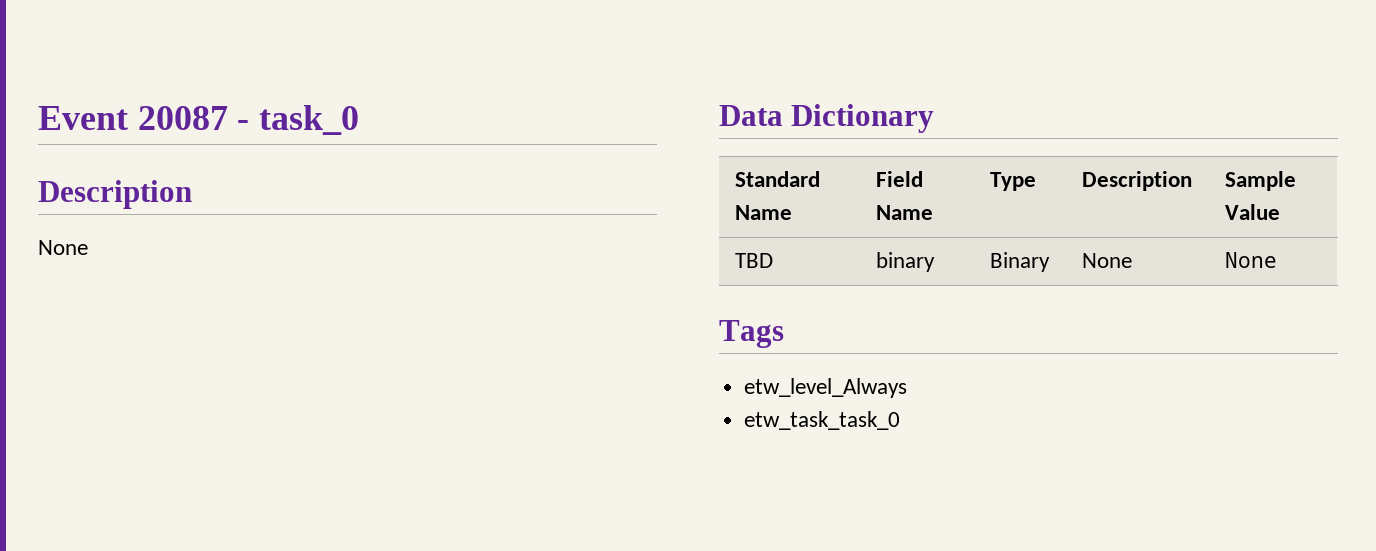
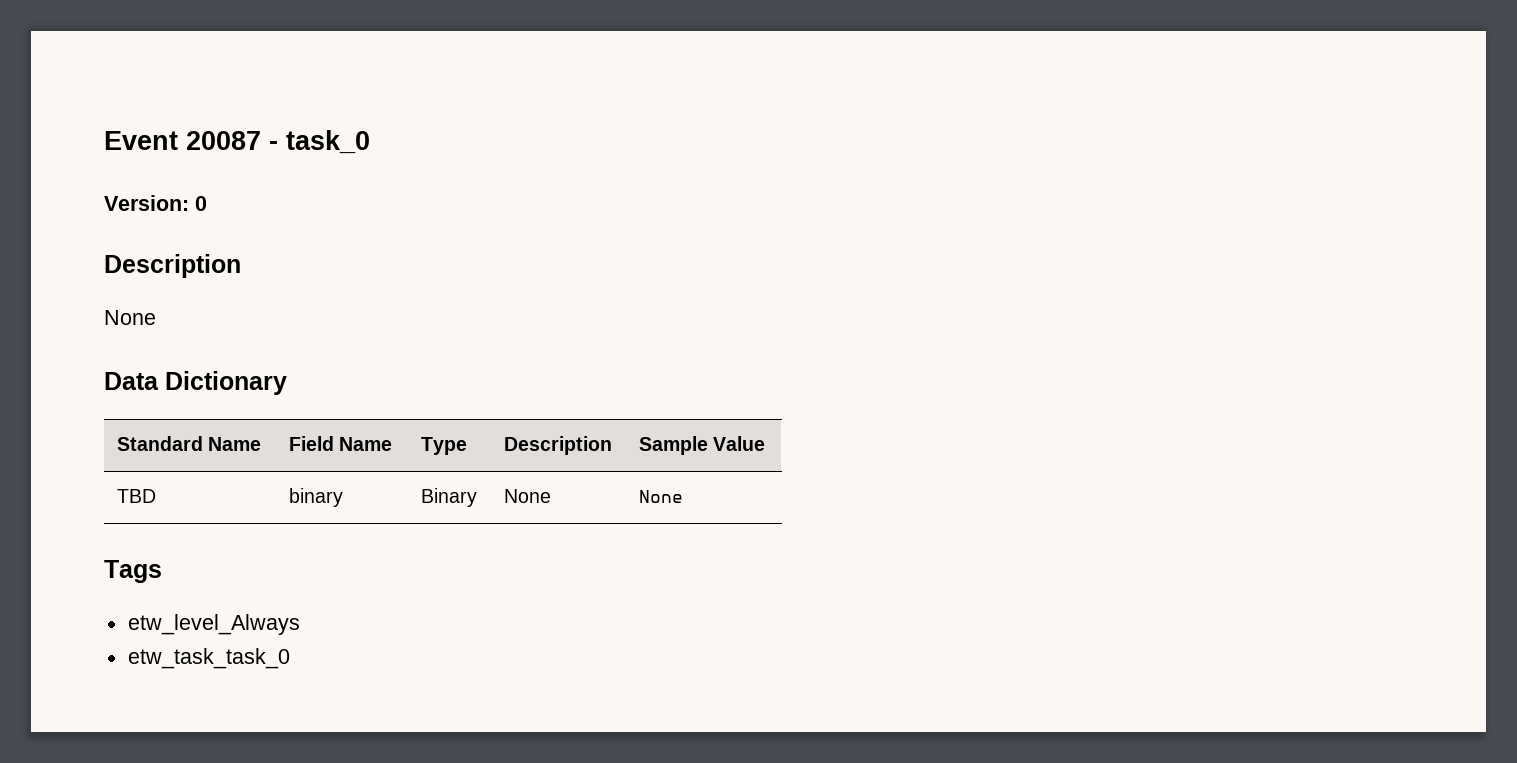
+ Version: 0

